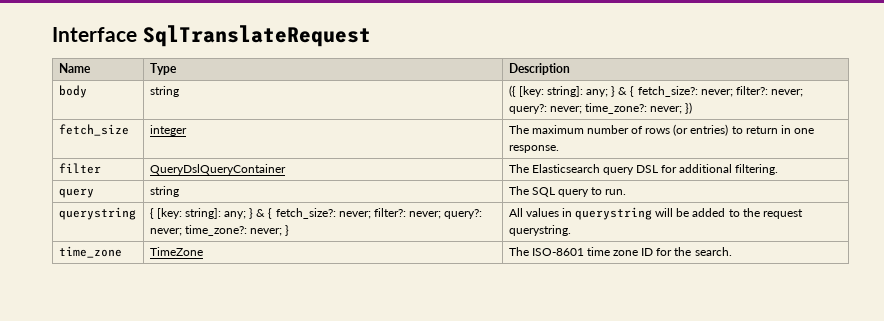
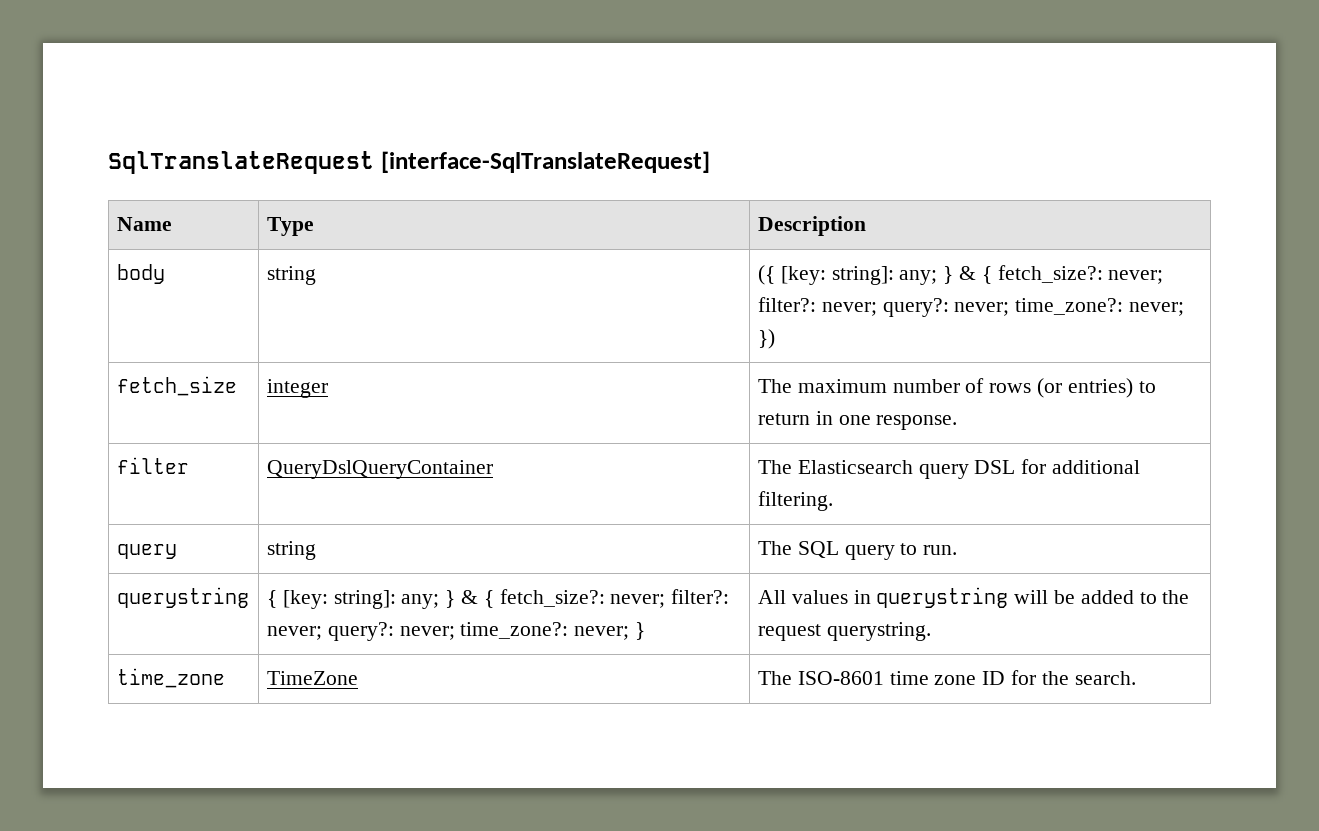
- Interface SqlTranslateRequest
+ SqlTranslateRequest [interface-SqlTranslateRequest]

